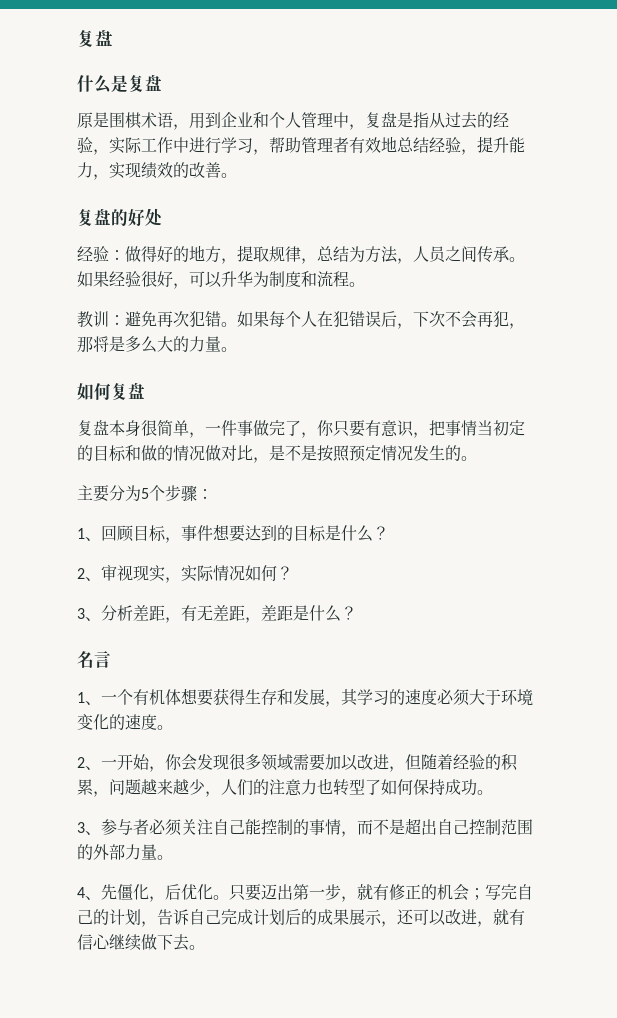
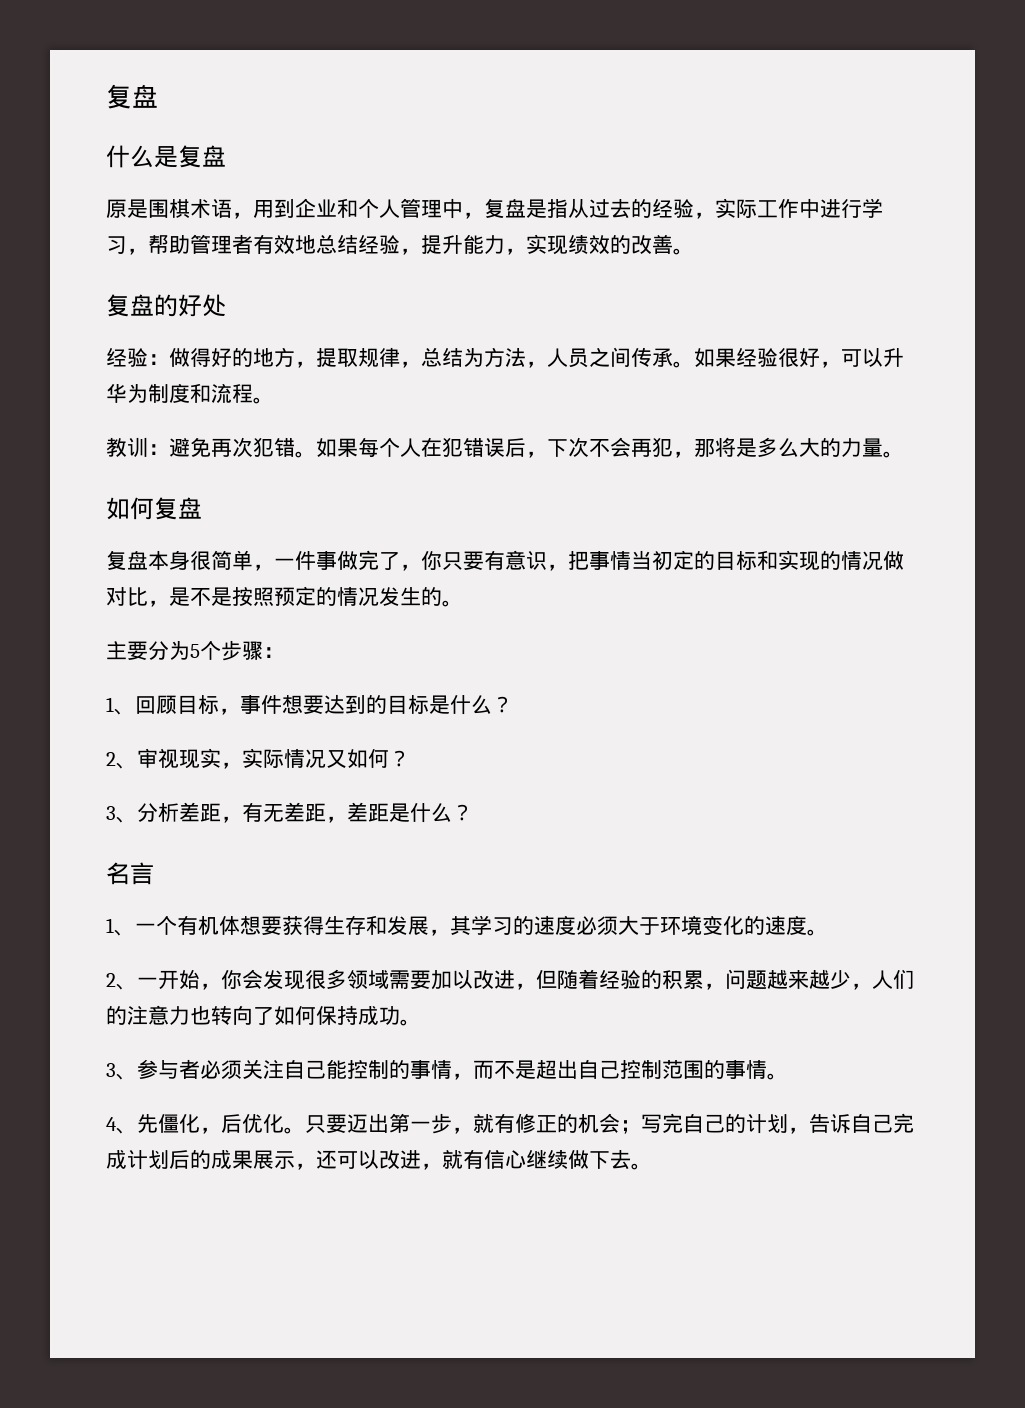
- 复盘本身很简单，一件事做完了，你只要有意识，把事情当初定的目标和做的情况做对比，是不是按照预定情况发生的。
+ 复盘本身很简单，一件事做完了，你只要有意识，把事情当初定的目标和实现的情况做对比，是不是按照预定的情况发生的。
- 2、审视现实，实际情况如何？
+ 2、审视现实，实际情况又如何？
- 2、一开始，你会发现很多领域需要加以改进，但随着经验的积累，问题越来越少，人们的注意力也转型了如何保持成功。
+ 2、一开始，你会发现很多领域需要加以改进，但随着经验的积累，问题越来越少，人们的注意力也转向了如何保持成功。
- 3、参与者必须关注自己能控制的事情，而不是超出自己控制范围的外部力量。
+ 3、参与者必须关注自己能控制的事情，而不是超出自己控制范围的事情。

